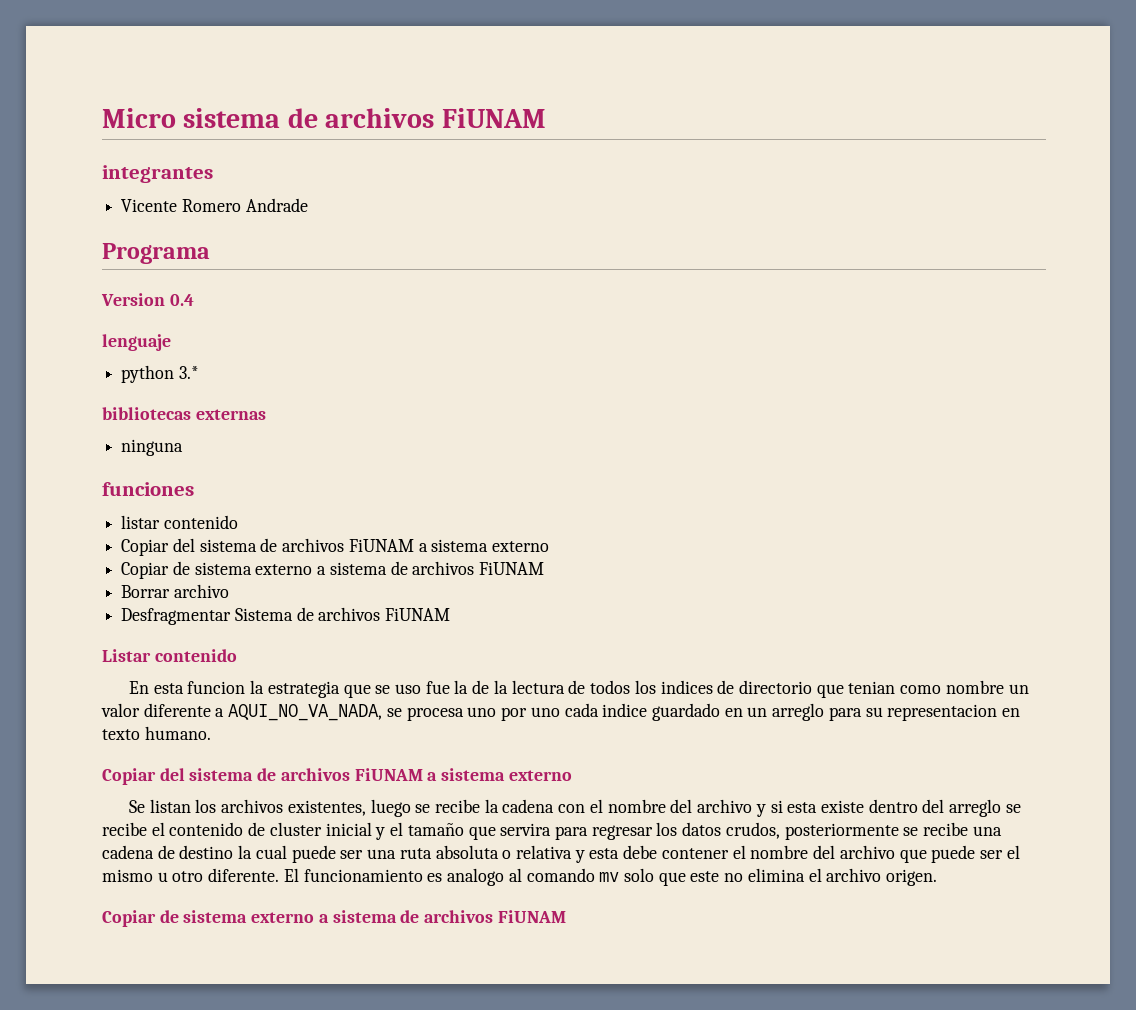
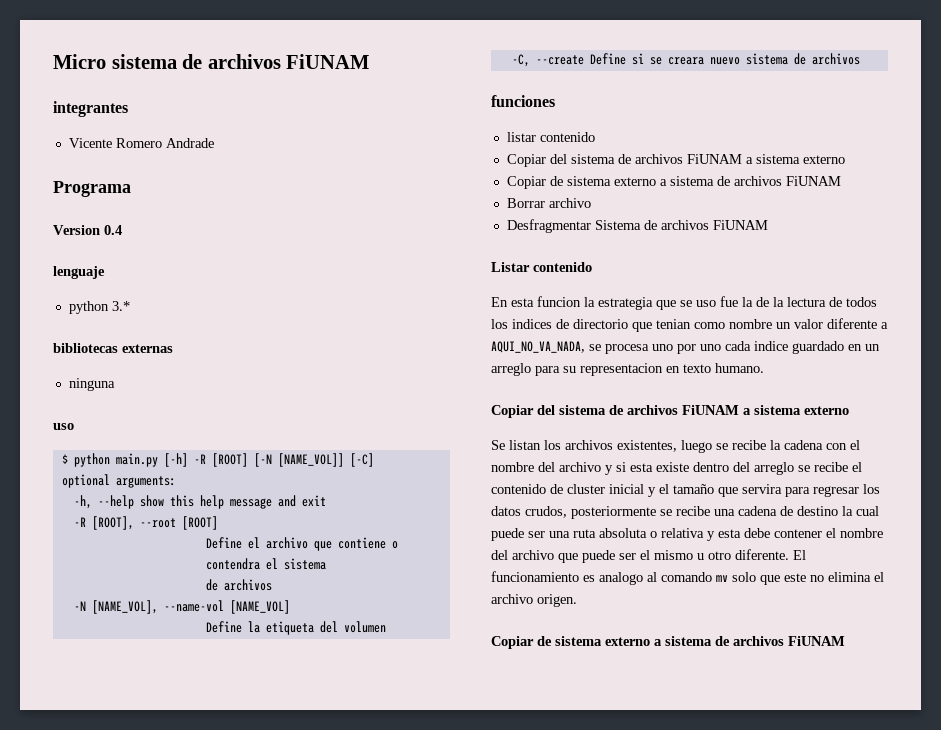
  ninguna
+ uso
+ $ python main.py [-h] -R [ROOT] [-N [NAME_VOL]] [-C]
+ optional arguments:
+ -h, --help show this help message and exit
+ -R [ROOT], --root [ROOT]
+ Define el archivo que contiene o contendra el sistema
+ de archivos
+ -N [NAME_VOL], --name-vol [NAME_VOL]
+ Define la etiqueta del volumen
+ -C, --create Define si se creara nuevo sistema de archivos

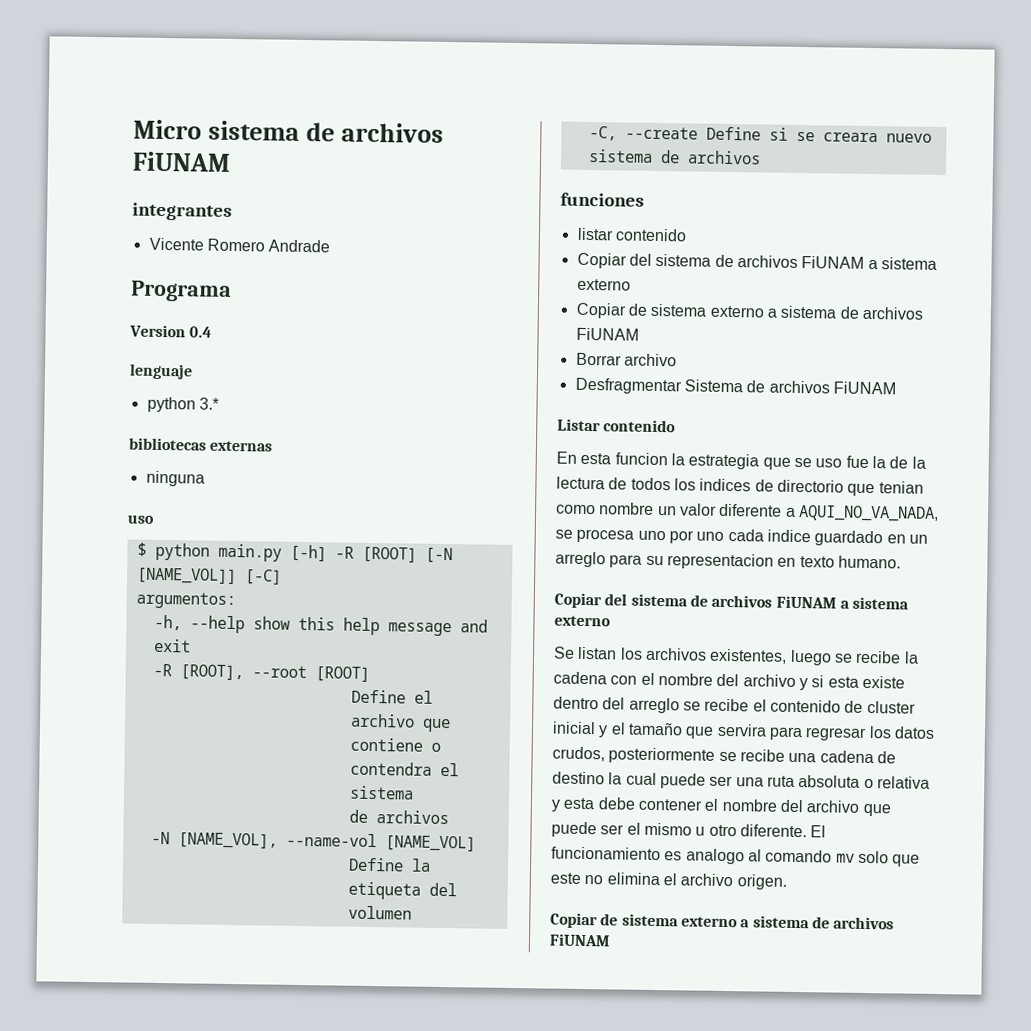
- optional arguments:
+ argumentos:

